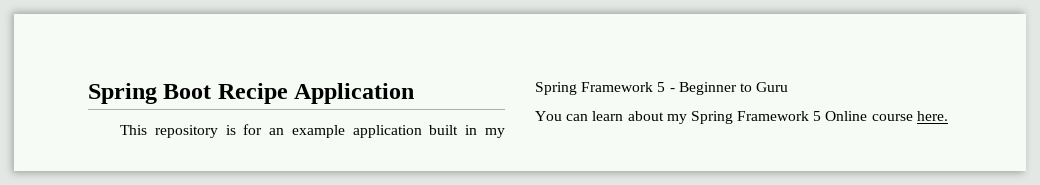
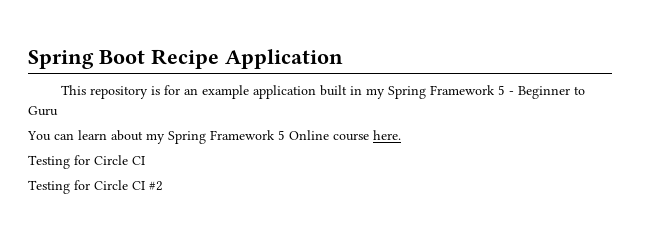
  You can learn about my Spring Framework 5 Online course here.
+ Testing for Circle CI
+ Testing for Circle CI #2

